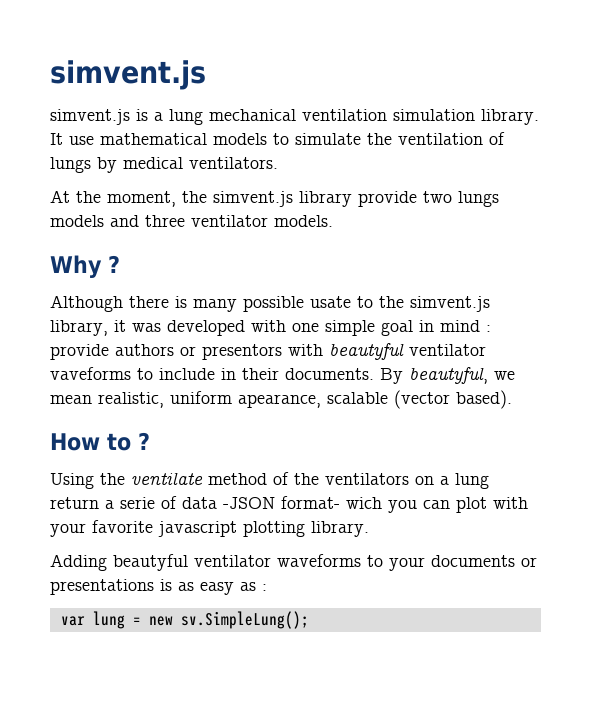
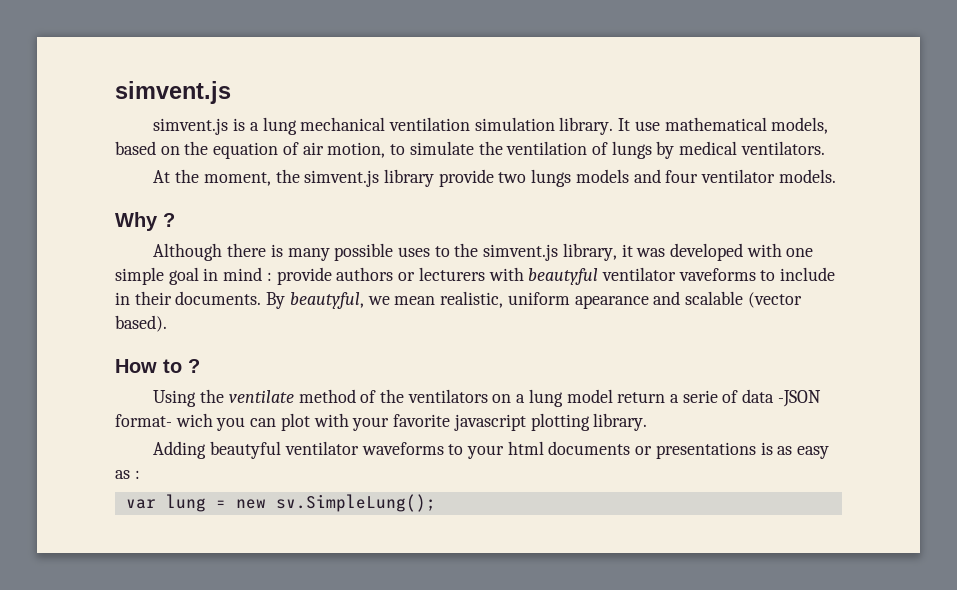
- It use mathematical models to simulate the ventilation of lungs by medical ventilators.
+ It use mathematical models, based on the equation of air motion, to simulate the ventilation of lungs by medical ventilators.
- At the moment, the simvent.js library provide two lungs models and three ventilator models.
+ At the moment, the simvent.js library provide two lungs models and four ventilator models.
- Although there is many possible usate to the simvent.js library, it was developed with one simple goal in mind : provide authors or presentors with beautyful ventilator vaveforms to include in their documents.
+ Although there is many possible uses to the simvent.js library, it was developed with one simple goal in mind : provide authors or lecturers with beautyful ventilator vaveforms to include in their documents.
- By beautyful, we mean realistic, uniform apearance, scalable (vector based).
+ By beautyful, we mean realistic, uniform apearance and scalable (vector based).
- Using the ventilate method of the ventilators on a lung return a serie of data -JSON format- wich you can plot with your favorite javascript plotting library.
+ Using the ventilate method of the ventilators on a lung model return a serie of data -JSON format- wich you can plot with your favorite javascript plotting library.
- Adding beautyful ventilator waveforms to your documents or presentations is as easy as :
+ Adding beautyful ventilator waveforms to your html documents or presentations is as easy as :

